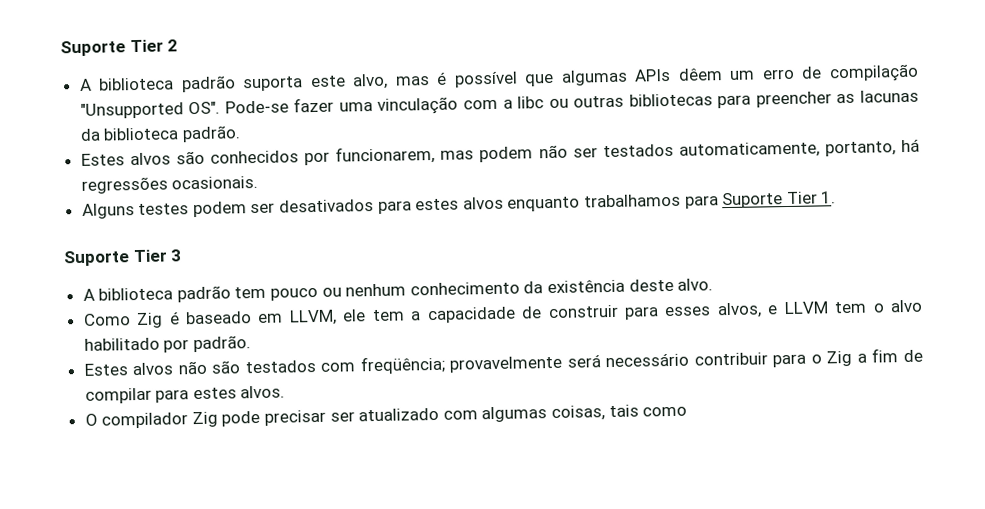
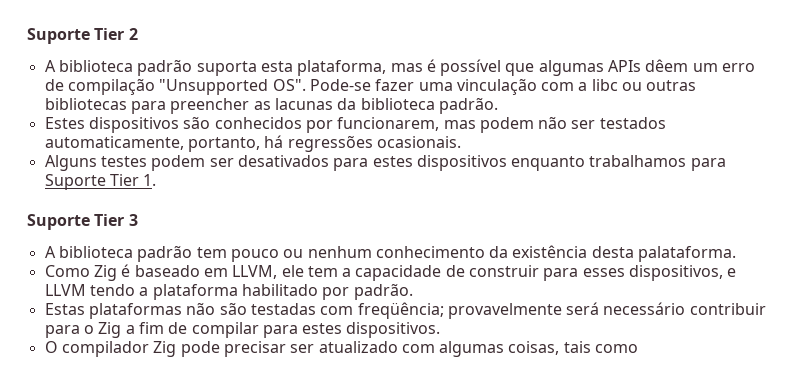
- A biblioteca padrão suporta este alvo, mas é possível que algumas APIs dêem um erro de compilação "Unsupported OS". Pode-se fazer uma vinculação com a libc ou outras bibliotecas para preencher as lacunas da biblioteca padrão.
+ A biblioteca padrão suporta esta plataforma, mas é possível que algumas APIs dêem um erro de compilação "Unsupported OS". Pode-se fazer uma vinculação com a libc ou outras bibliotecas para preencher as lacunas da biblioteca padrão.
- Estes alvos são conhecidos por funcionarem, mas podem não ser testados automaticamente, portanto, há regressões ocasionais.
+ Estes dispositivos são conhecidos por funcionarem, mas podem não ser testados automaticamente, portanto, há regressões ocasionais.
- Alguns testes podem ser desativados para estes alvos enquanto trabalhamos para Suporte Tier 1.
+ Alguns testes podem ser desativados para estes dispositivos enquanto trabalhamos para Suporte Tier 1.
- A biblioteca padrão tem pouco ou nenhum conhecimento da existência deste alvo.
+ A biblioteca padrão tem pouco ou nenhum conhecimento da existência desta palataforma.
- Como Zig é baseado em LLVM, ele tem a capacidade de construir para esses alvos, e LLVM tem o alvo habilitado por padrão.
+ Como Zig é baseado em LLVM, ele tem a capacidade de construir para esses dispositivos, e LLVM tendo a plataforma habilitado por padrão.
- Estes alvos não são testados com freqüência; provavelmente será necessário contribuir para o Zig a fim de compilar para estes alvos.
+ Estas plataformas não são testadas com freqüência; provavelmente será necessário contribuir para o Zig a fim de compilar para estes dispositivos.

